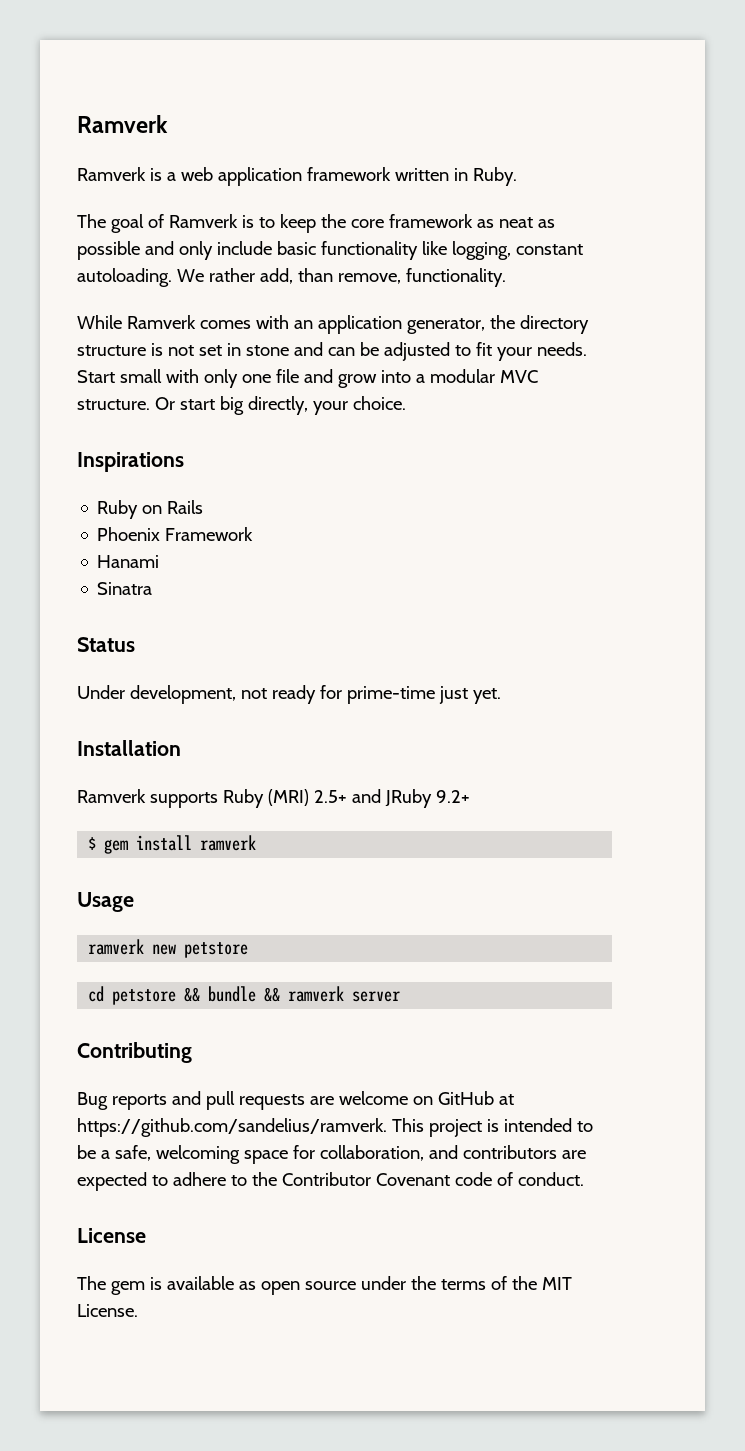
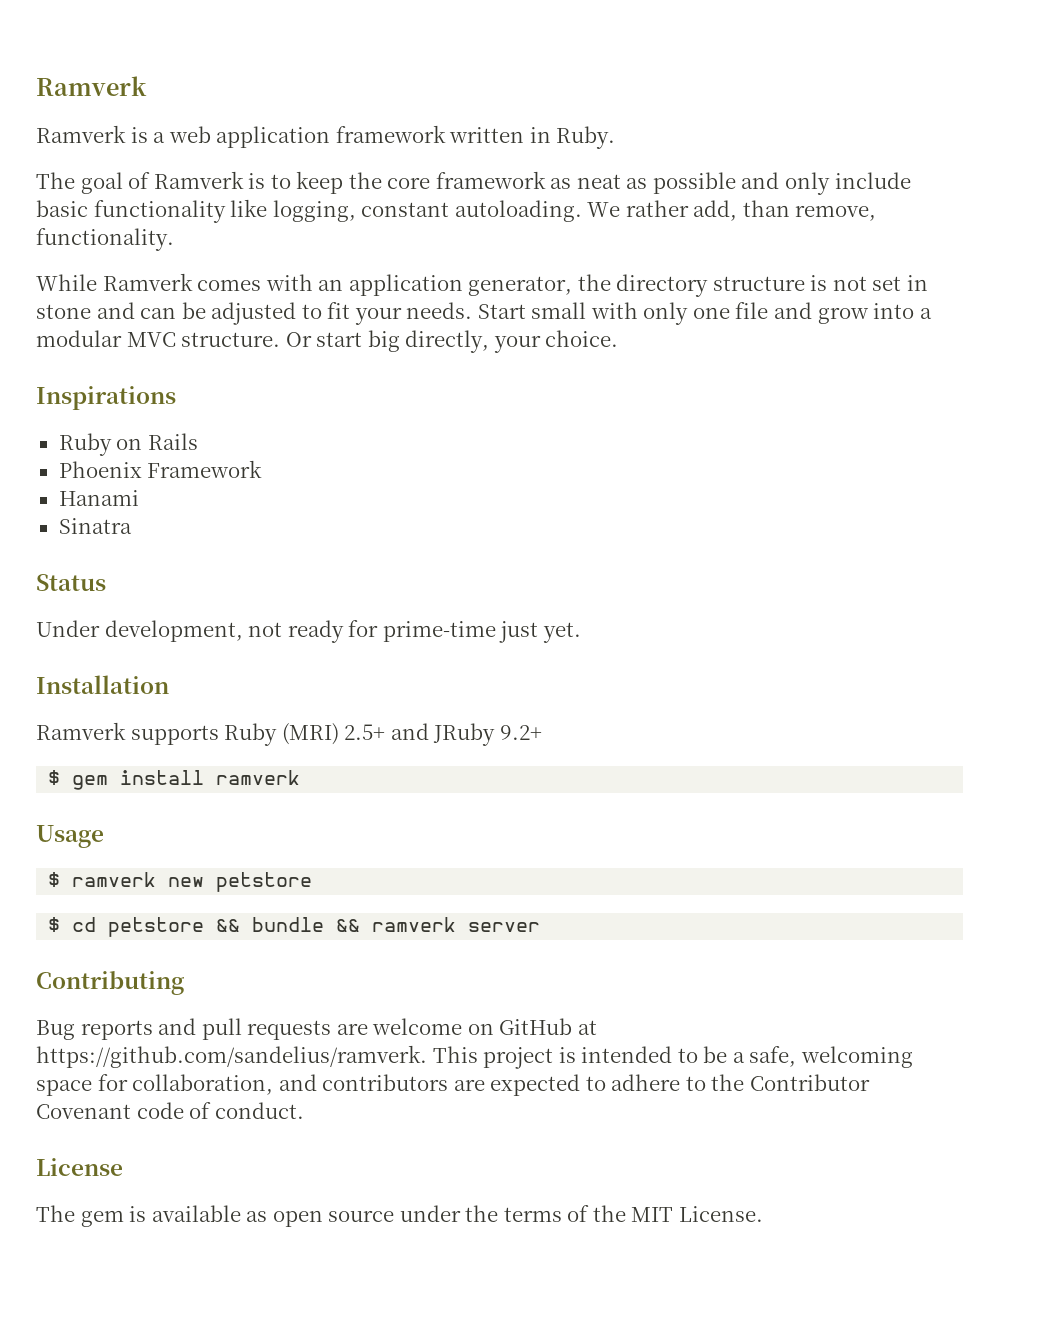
- ramverk new petstore
+ $ ramverk new petstore
- cd petstore && bundle && ramverk server
+ $ cd petstore && bundle && ramverk server

